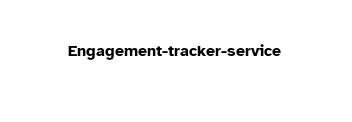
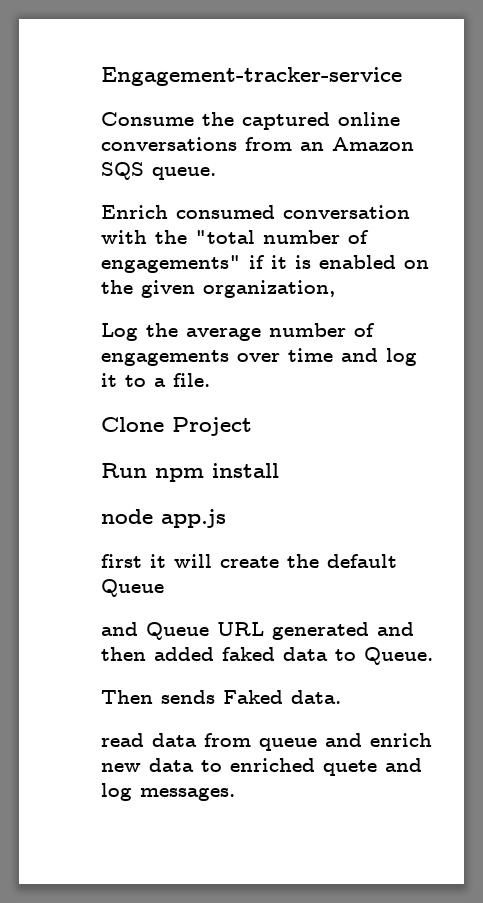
+ Consume the captured online conversations from an Amazon SQS queue.
+ Enrich consumed conversation with the "total number of engagements" if it is enabled on the given organization,
+ Log the average number of engagements over time and log it to a file.
+ Clone Project
+ Run npm install
+ node app.js
+ first it will create the default Queue
+ and Queue URL generated and then added faked data to Queue.
+ Then sends Faked data.
+ read data from queue and enrich new data to enriched quete and log messages.

